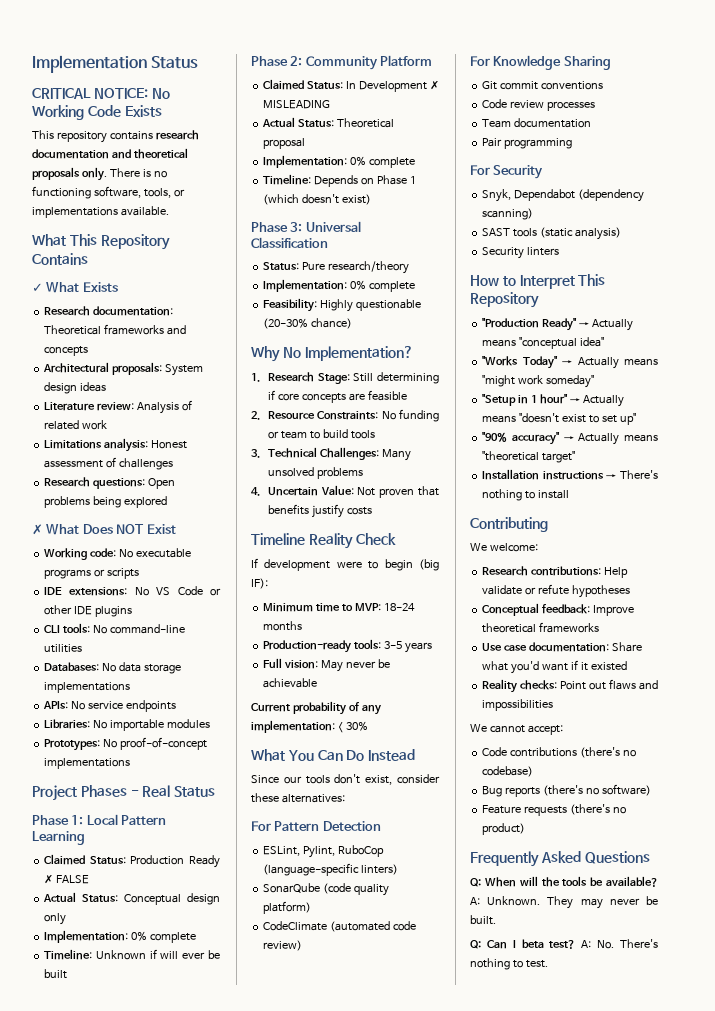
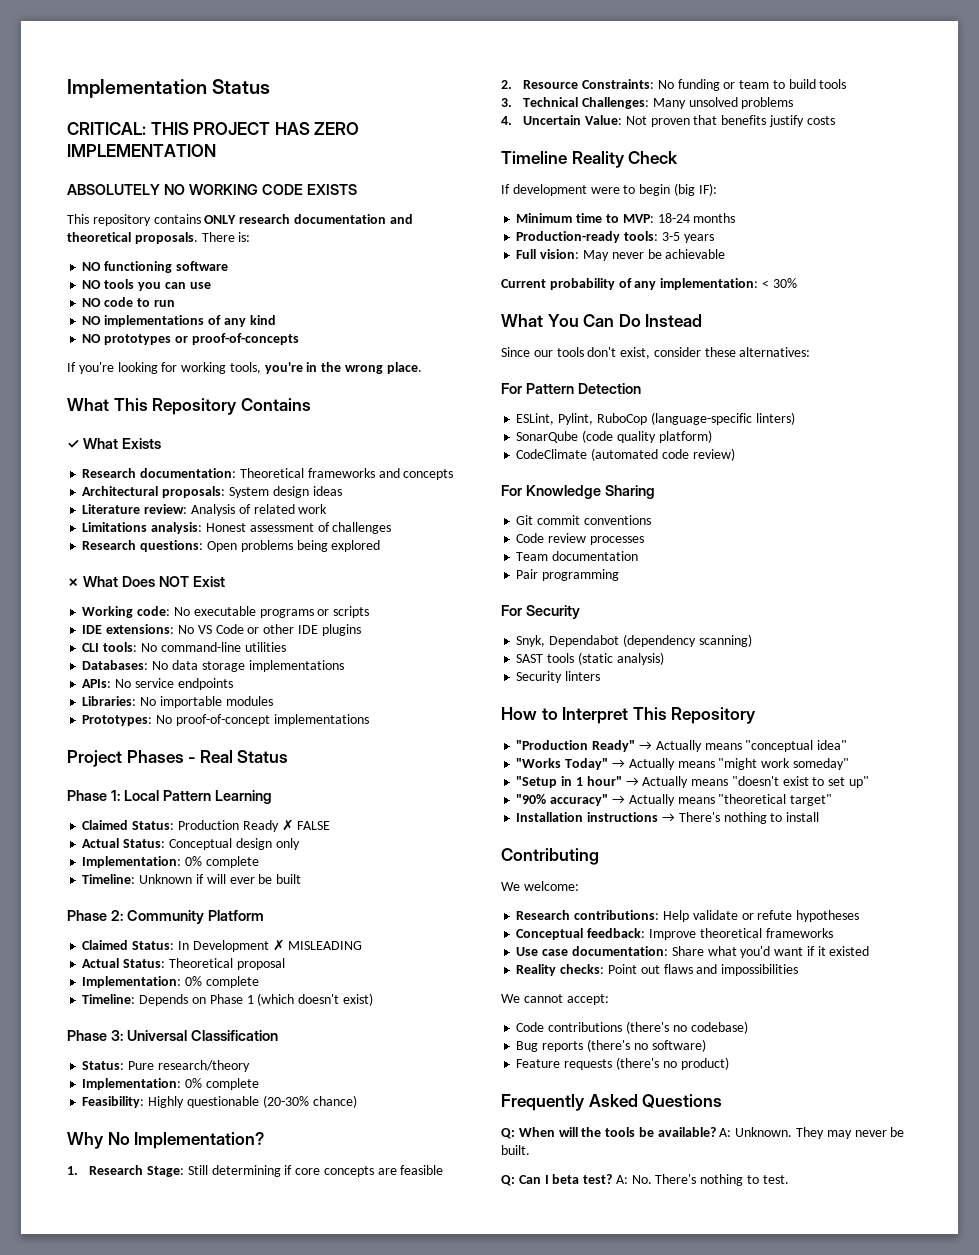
- CRITICAL NOTICE: No Working Code Exists
+ CRITICAL: THIS PROJECT HAS ZERO IMPLEMENTATION
+ ABSOLUTELY NO WORKING CODE EXISTS
- This repository contains research documentation and theoretical proposals only. There is no functioning software, tools, or implementations available.
+ This repository contains ONLY research documentation and theoretical proposals. There is:
+ NO functioning software
+ NO tools you can use
+ NO code to run
+ NO implementations of any kind
+ NO prototypes or proof-of-concepts
+ If you're looking for working tools, you're in the wrong place.

